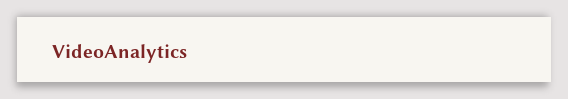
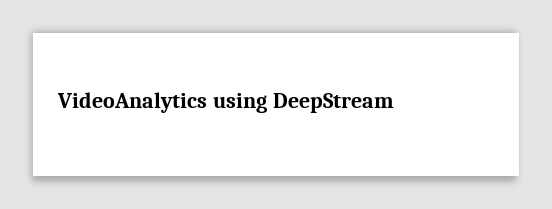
- VideoAnalytics
+ VideoAnalytics using DeepStream

